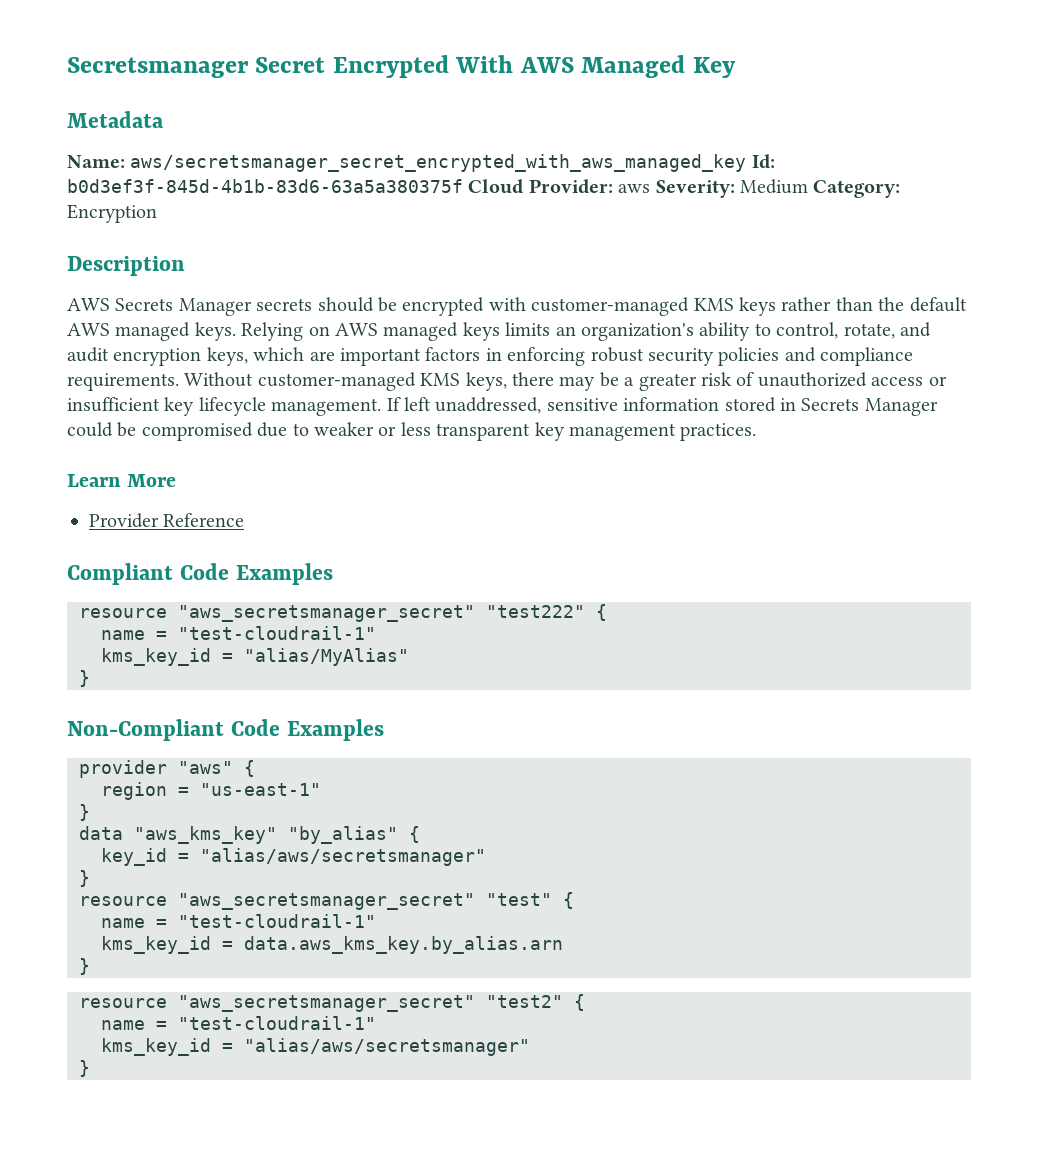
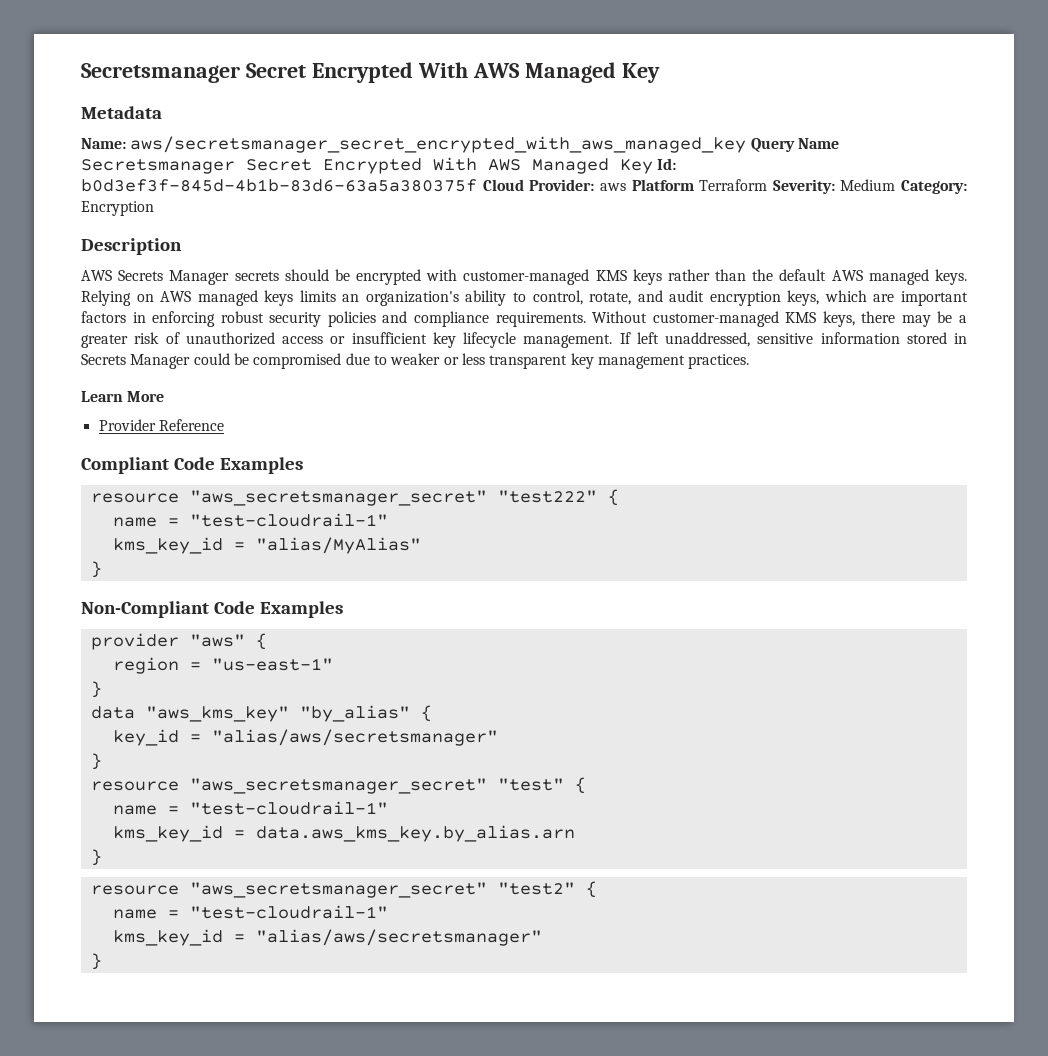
- Name: aws/secretsmanager_secret_encrypted_with_aws_managed_key Id: b0d3ef3f-845d-4b1b-83d6-63a5a380375f Cloud Provider: aws Severity: Medium Category: Encryption
+ Name: aws/secretsmanager_secret_encrypted_with_aws_managed_key Query Name Secretsmanager Secret Encrypted With AWS Managed Key Id: b0d3ef3f-845d-4b1b-83d6-63a5a380375f Cloud Provider: aws Platform Terraform Severity: Medium Category: Encryption

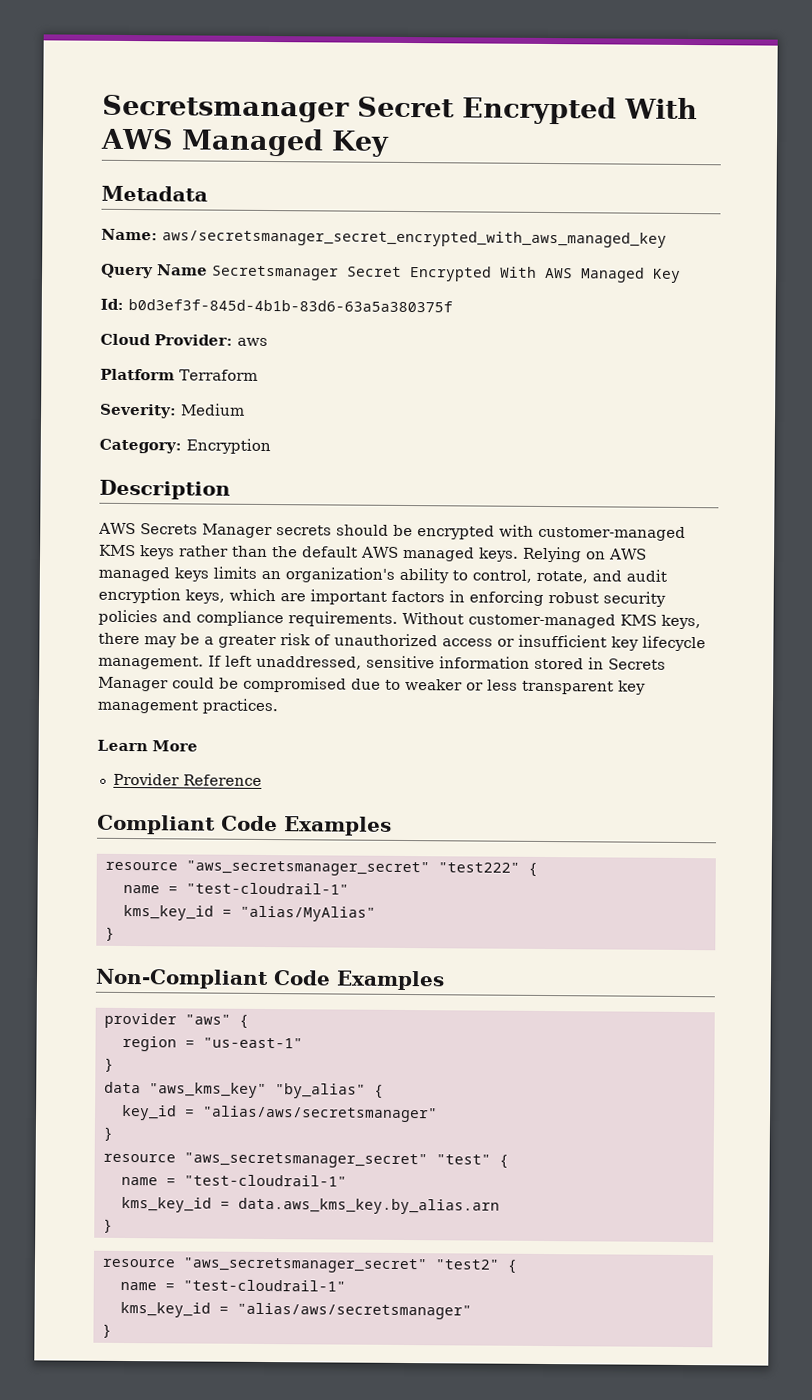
- Name: aws/secretsmanager_secret_encrypted_with_aws_managed_key Query Name Secretsmanager Secret Encrypted With AWS Managed Key Id: b0d3ef3f-845d-4b1b-83d6-63a5a380375f Cloud Provider: aws Platform Terraform Severity: Medium Category: Encryption
+ Name: aws/secretsmanager_secret_encrypted_with_aws_managed_key
+ Query Name Secretsmanager Secret Encrypted With AWS Managed Key
+ Id: b0d3ef3f-845d-4b1b-83d6-63a5a380375f
+ Cloud Provider: aws
+ Platform Terraform
+ Severity: Medium
+ Category: Encryption

